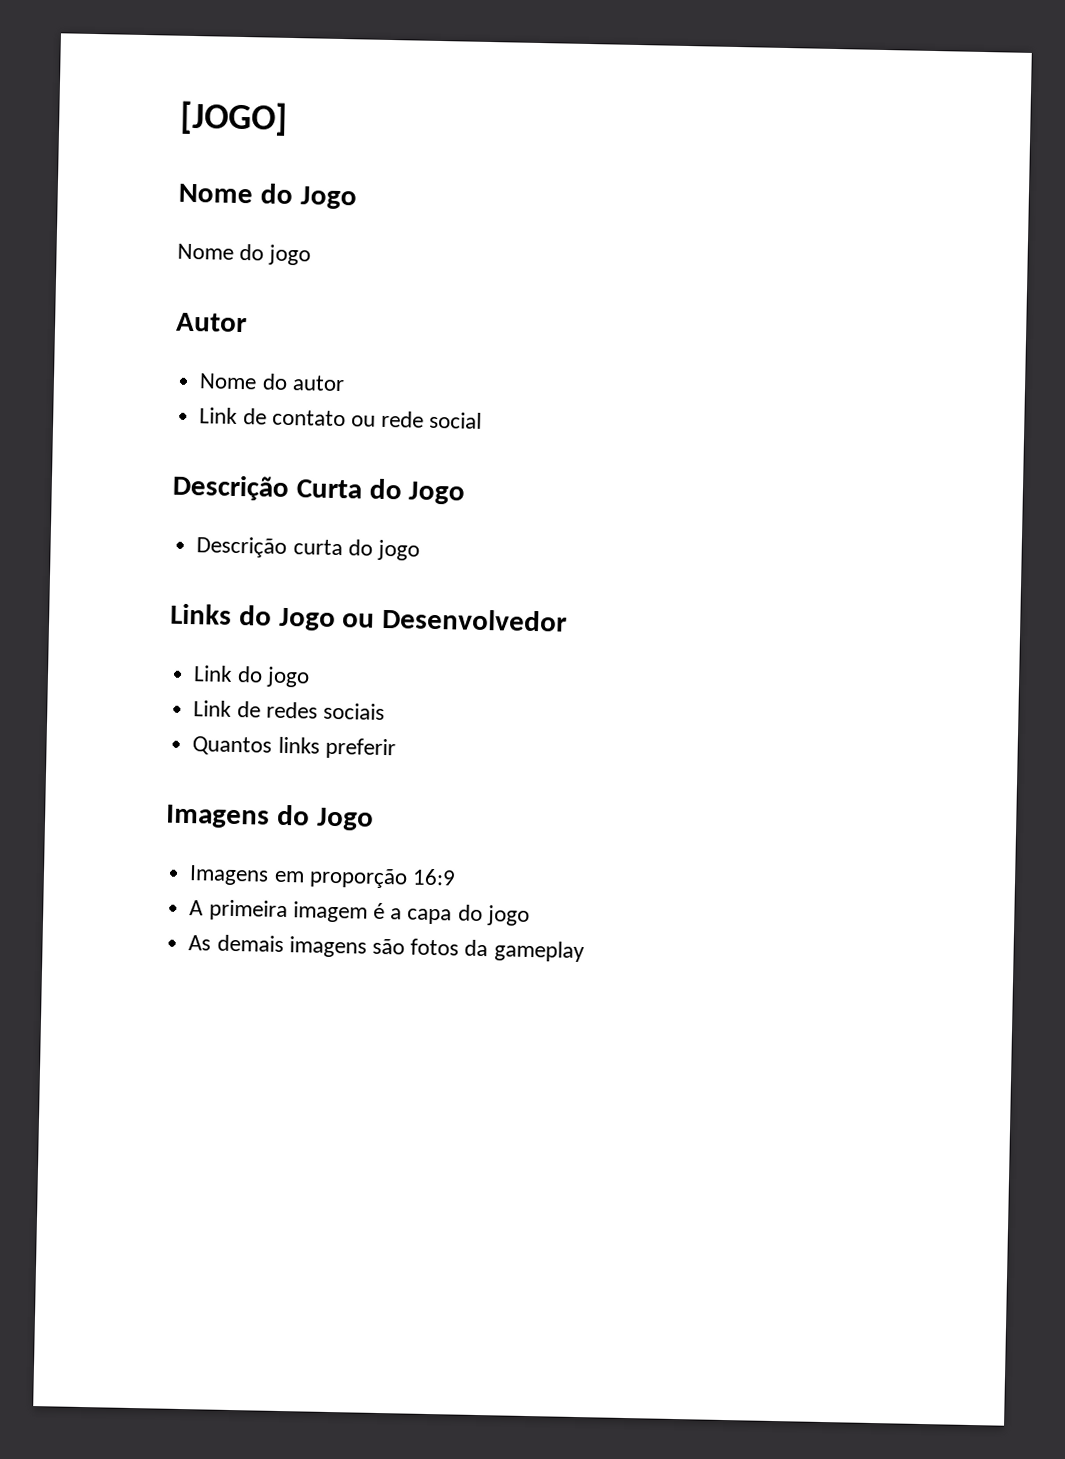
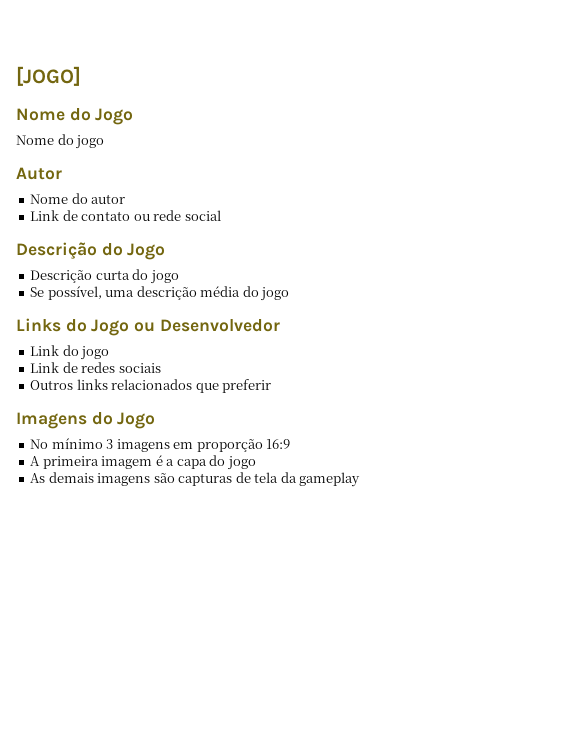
- Descrição Curta do Jogo
+ Descrição do Jogo
+ Se possível, uma descrição média do jogo
- Quantos links preferir
+ Outros links relacionados que preferir
- Imagens em proporção 16:9
+ No mínimo 3 imagens em proporção 16:9
- As demais imagens são fotos da gameplay
+ As demais imagens são capturas de tela da gameplay

